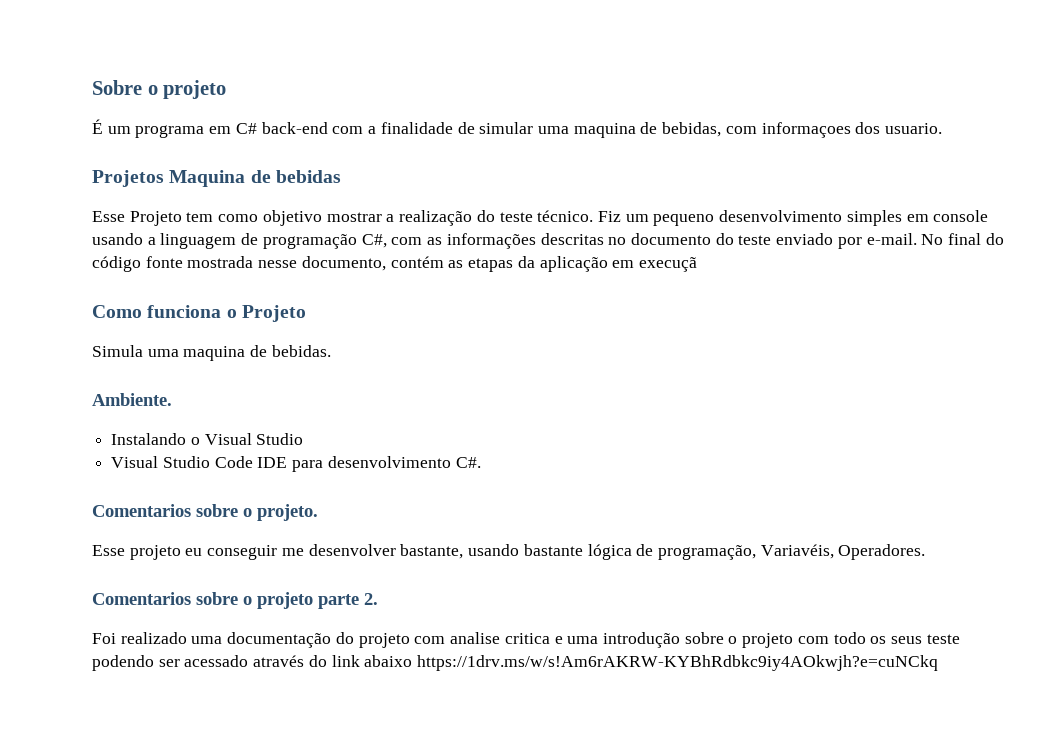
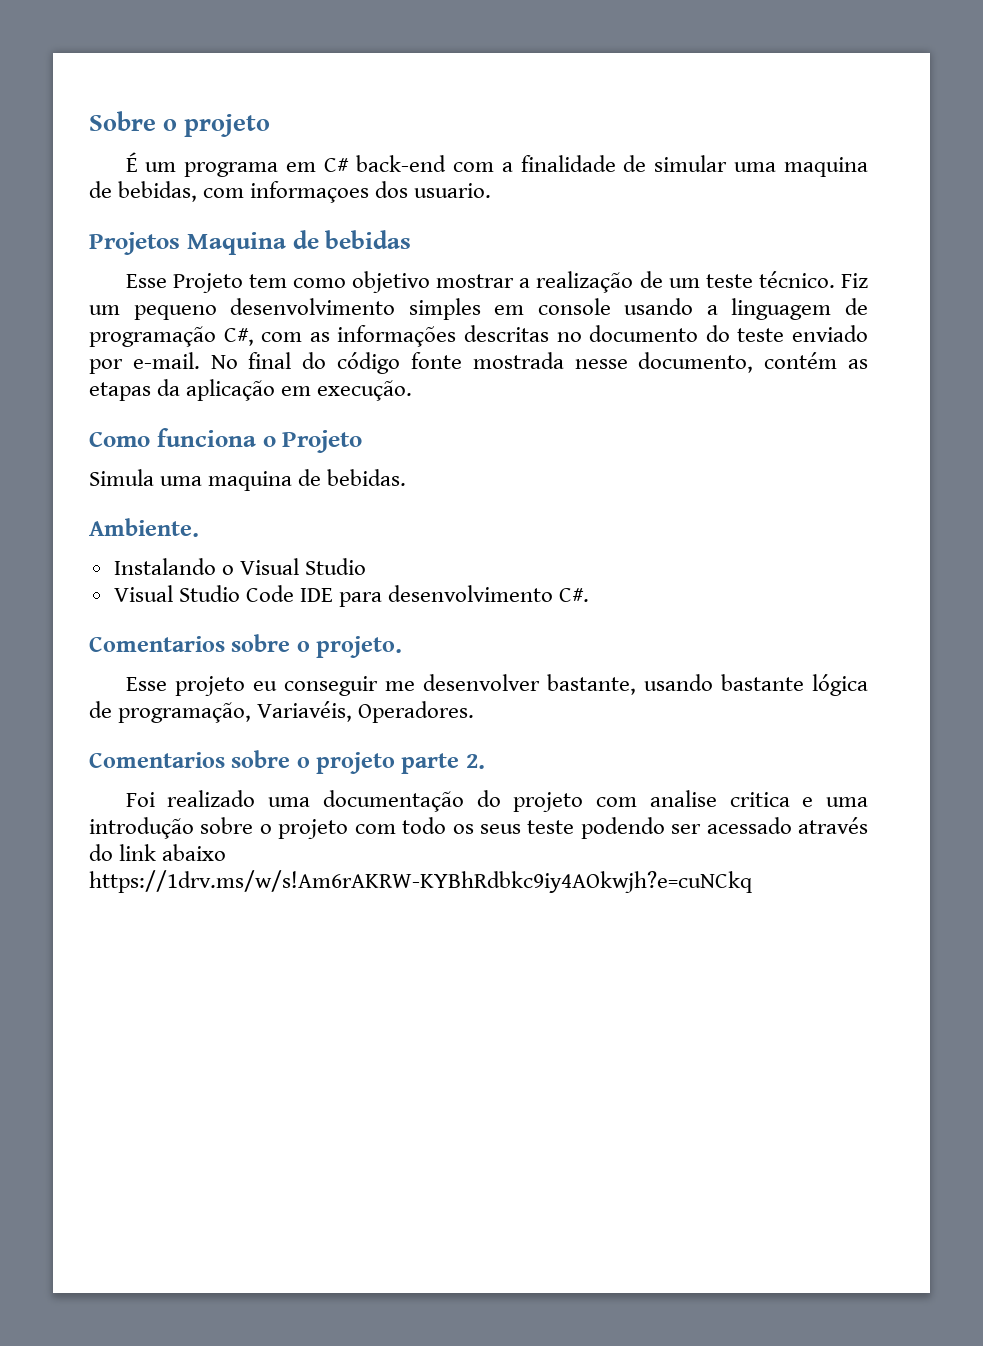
- Esse Projeto tem como objetivo mostrar a realização do teste técnico.
+ Esse Projeto tem como objetivo mostrar a realização de um teste técnico.
- No final do código fonte mostrada nesse documento, contém as etapas da aplicação em execuçã
+ No final do código fonte mostrada nesse documento, contém as etapas da aplicação em execução.

